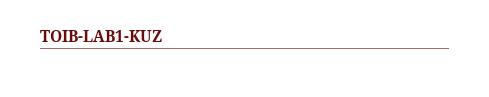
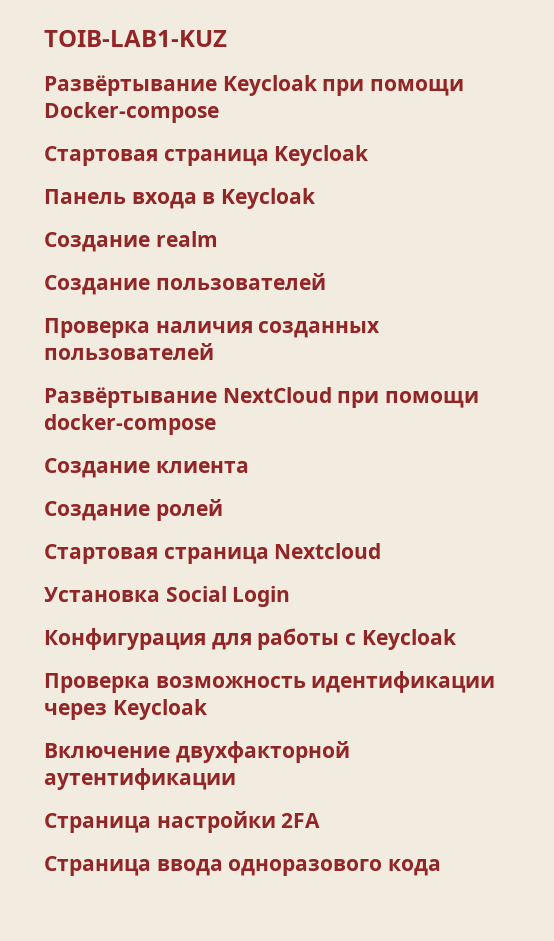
+ Развёртывание Keycloak при помощи Docker-compose
+ Стартовая страница Keycloak
+ Панель входа в Keycloak
+ Создание realm
+ Создание пользователей
+ Проверка наличия созданных пользователей
+ Развёртывание NextCloud при помощи docker-compose
+ Создание клиента
+ Создание ролей
+ Cтартовая страница Nextcloud
+ Установка Social Login
+ Конфигурация для работы с Keycloak
+ Проверка возможность идентификации через Keycloak
+ Включение двухфакторной аутентификации
+ Страница настройки 2FA
+ Страница ввода одноразового кода

